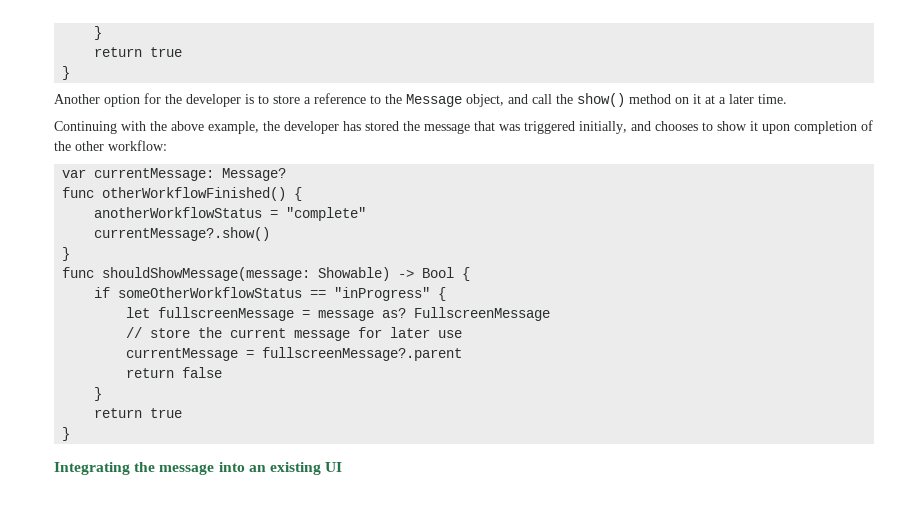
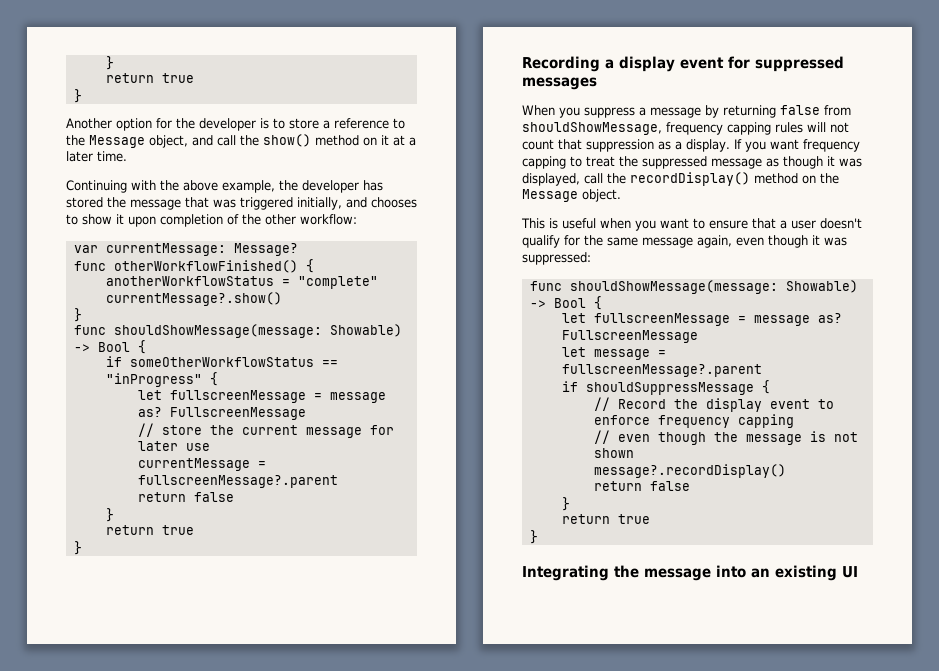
+ Recording a display event for suppressed messages
+ When you suppress a message by returning false from shouldShowMessage, frequency capping rules will not count that suppression as a display. If you want frequency capping to treat the suppressed message as though it was displayed, call the recordDisplay() method on the Message object.
+ This is useful when you want to ensure that a user doesn't qualify for the same message again, even though it was suppressed:
+ func shouldShowMessage(message: Showable) -> Bool {
+ let fullscreenMessage = message as? FullscreenMessage
+ let message = fullscreenMessage?.parent
+ if shouldSuppressMessage {
+ // Record the display event to enforce frequency capping
+ // even though the message is not shown
+ message?.recordDisplay()
+ return false
+ }
+ return true
+ }

